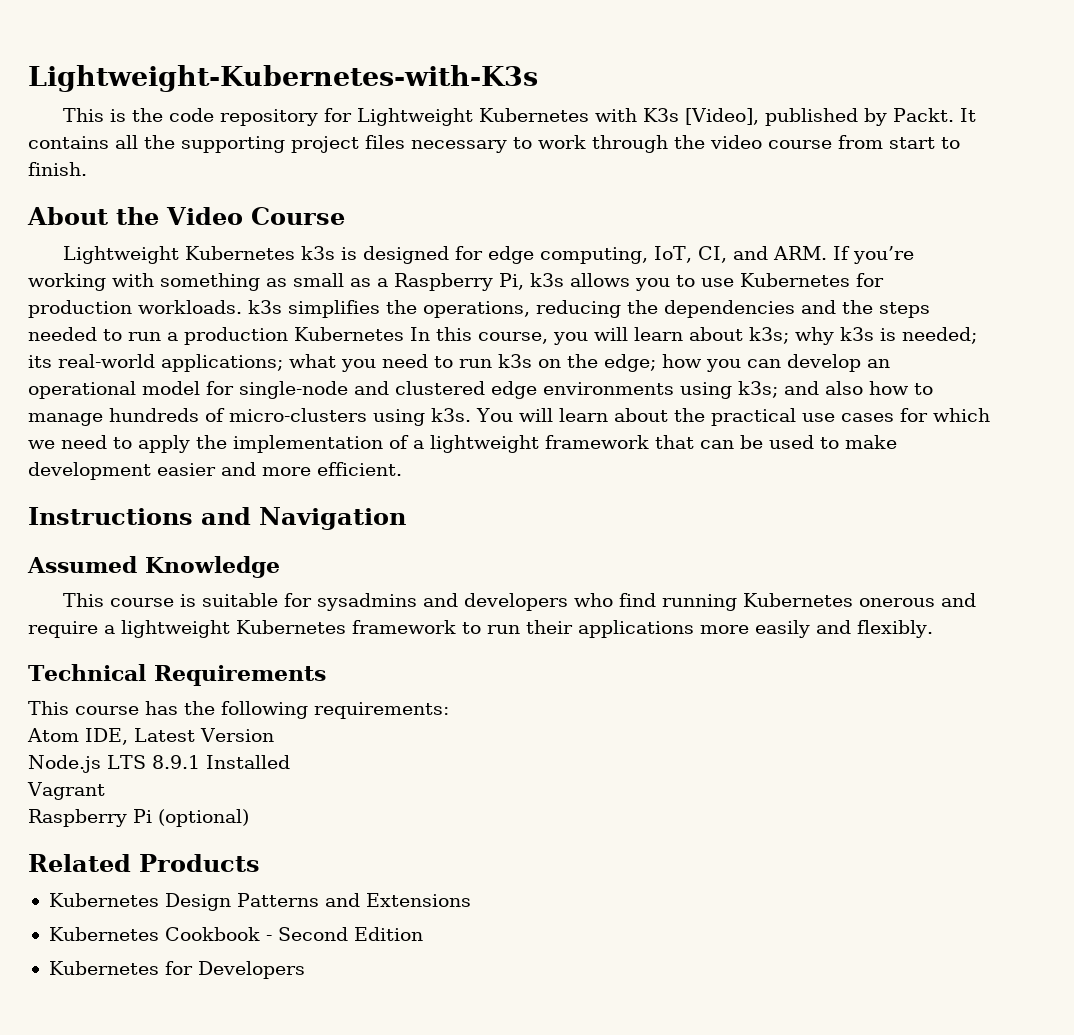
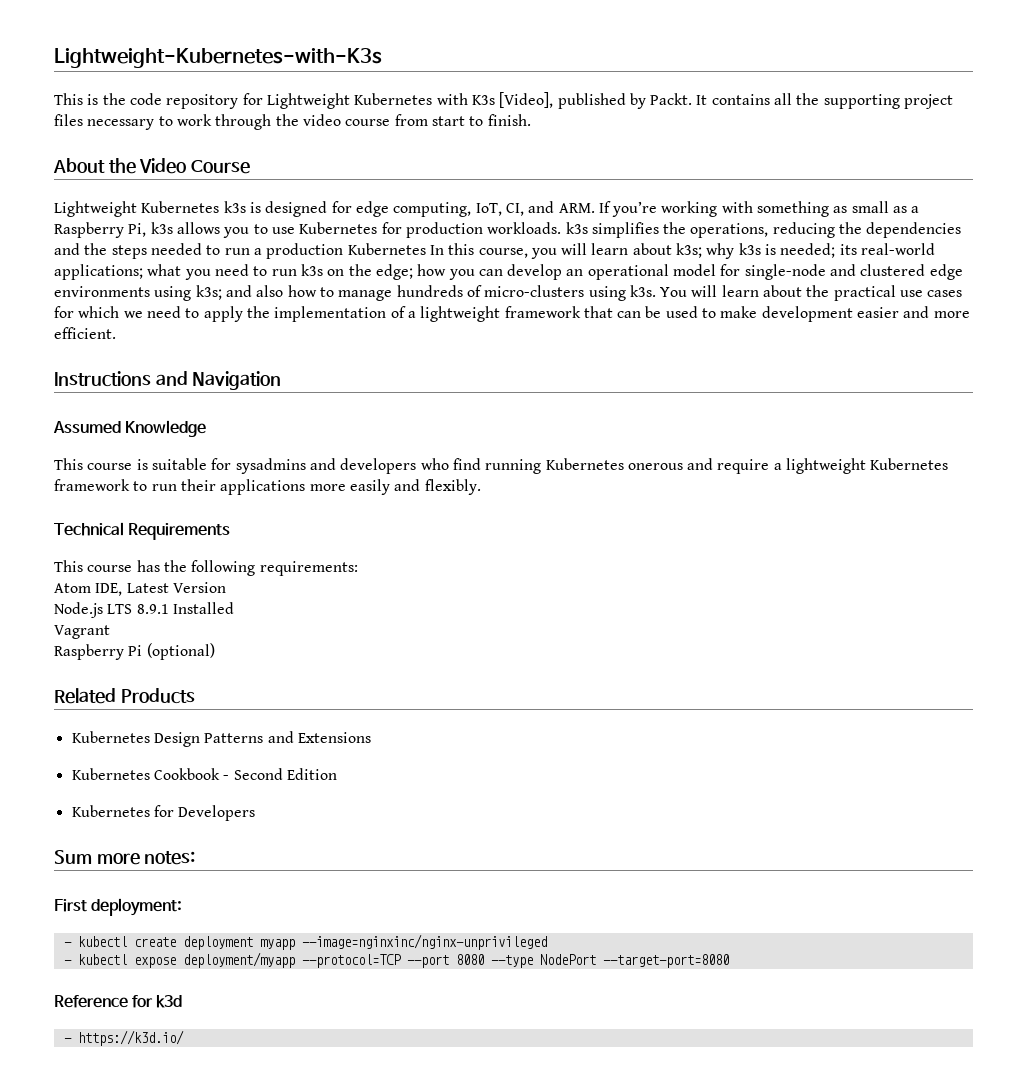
+ Sum more notes:
+ First deployment:
+ - kubectl create deployment myapp --image=nginxinc/nginx-unprivileged
+ - kubectl expose deployment/myapp --protocol=TCP --port 8080 --type NodePort --target-port=8080
+ Reference for k3d
+ - https://k3d.io/

